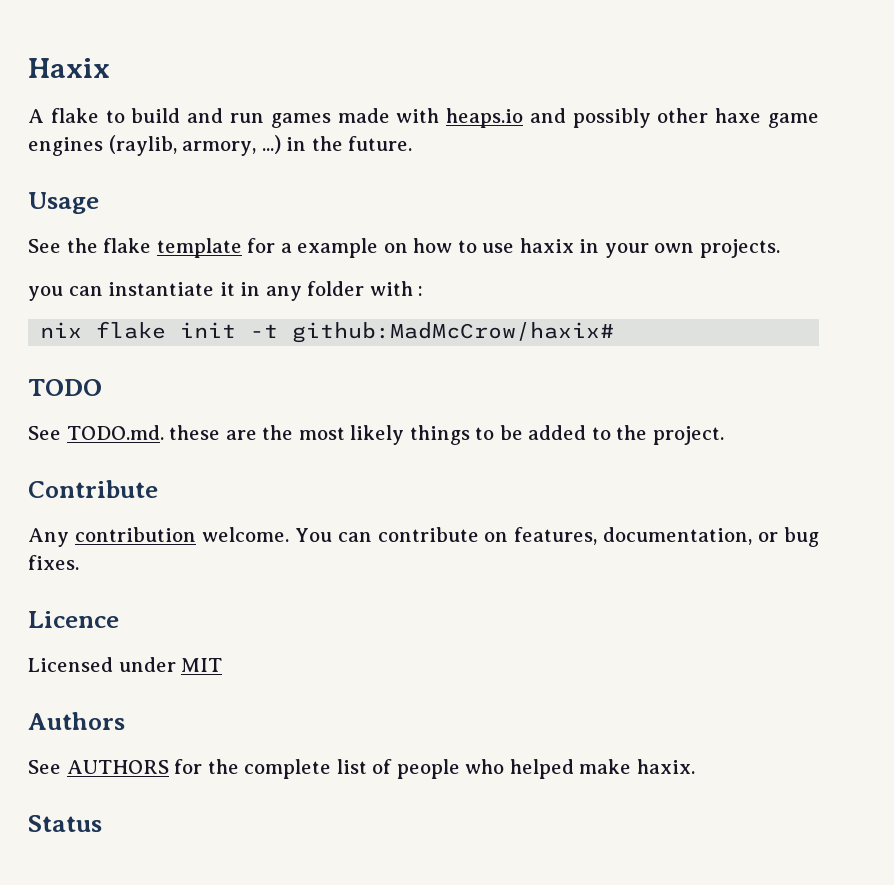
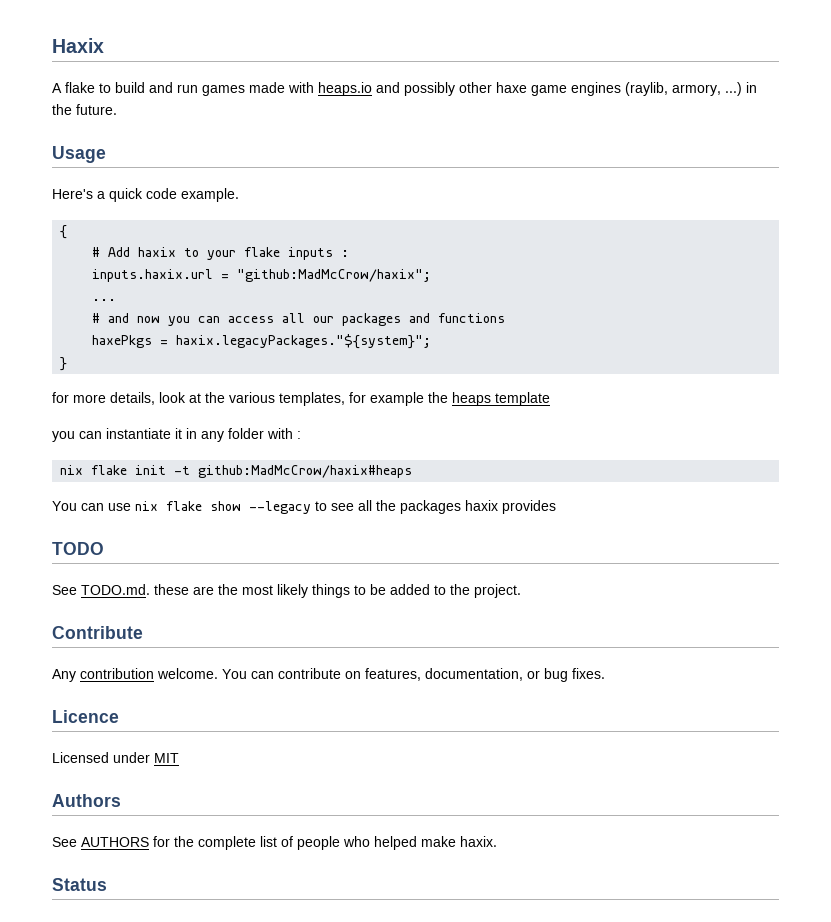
- See the flake template for a example on how to use haxix in your own projects.
+ Here's a quick code example.
+ {
+ # Add haxix to your flake inputs :
+ inputs.haxix.url = "github:MadMcCrow/haxix";
+ ...
+ # and now you can access all our packages and functions
+ haxePkgs = haxix.legacyPackages."${system}";
+ }
+ for more details, look at the various templates, for example the heaps template
- nix flake init -t github:MadMcCrow/haxix#
+ nix flake init -t github:MadMcCrow/haxix#heaps
+ You can use nix flake show --legacy to see all the packages haxix provides

